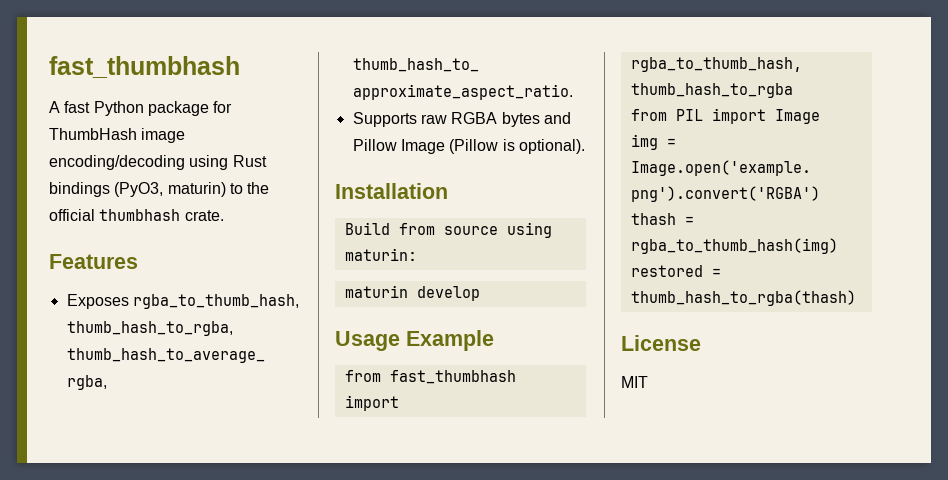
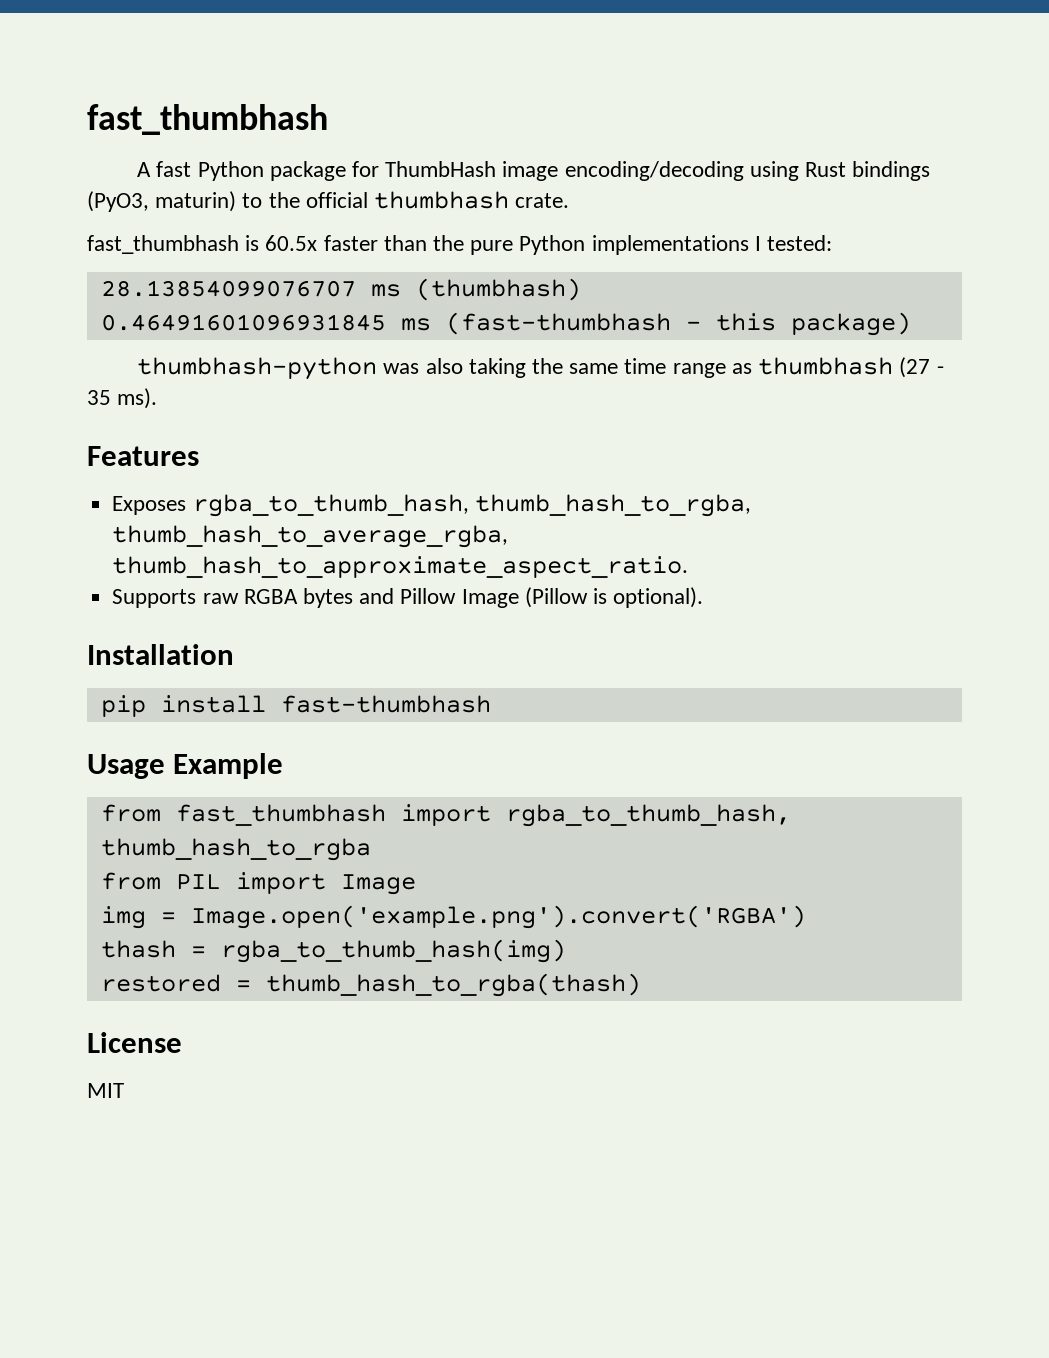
+ fast_thumbhash is 60.5x faster than the pure Python implementations I tested:
+ 28.13854099076707 ms (thumbhash)
+ 0.46491601096931845 ms (fast-thumbhash - this package)
+ thumbhash-python was also taking the same time range as thumbhash (27 - 35 ms).
- Build from source using maturin:
- maturin develop
+ pip install fast-thumbhash

